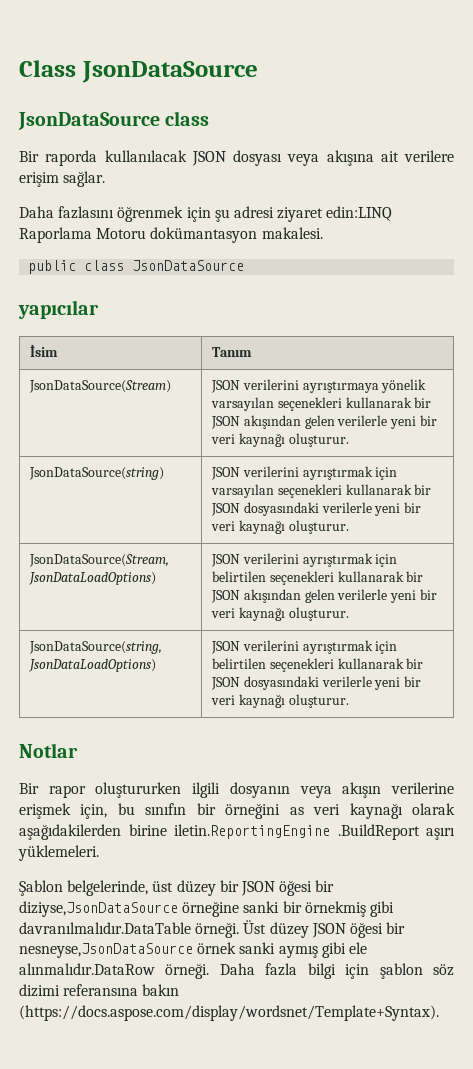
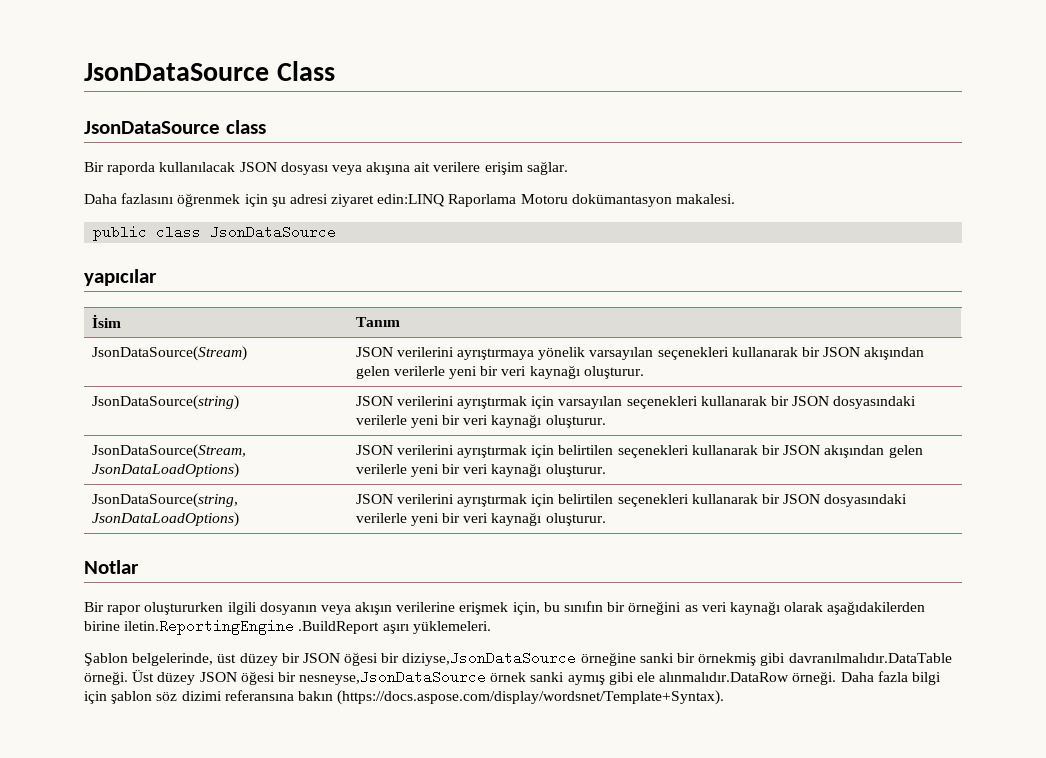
- Class JsonDataSource
+ JsonDataSource Class

